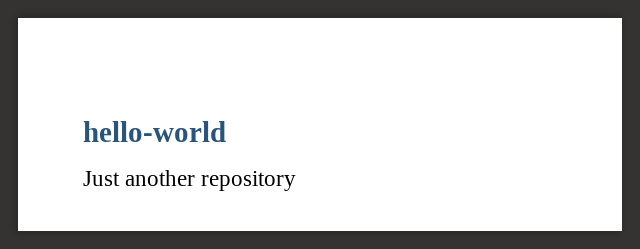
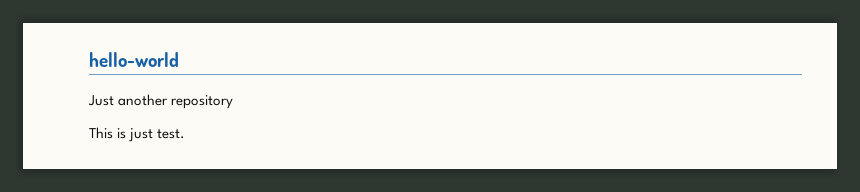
+ This is just test.

